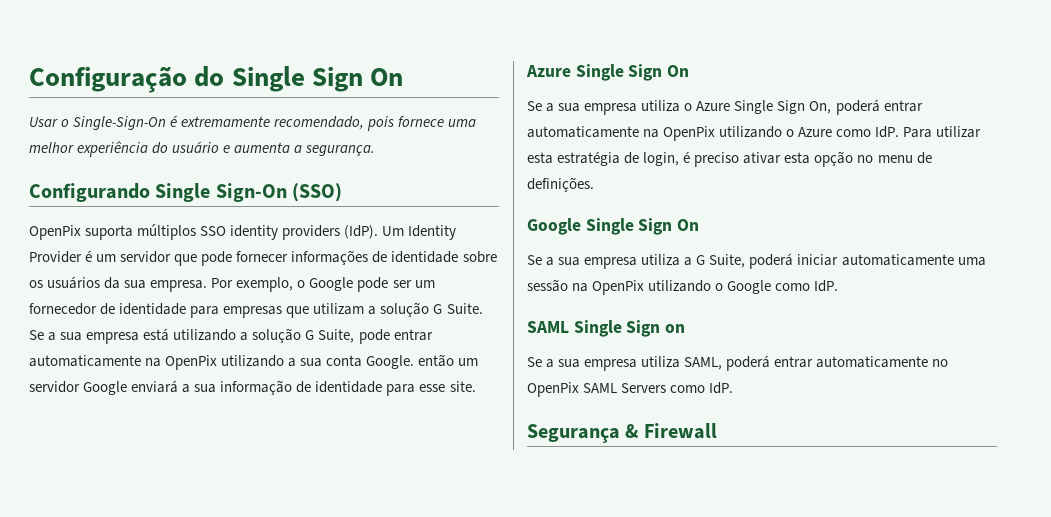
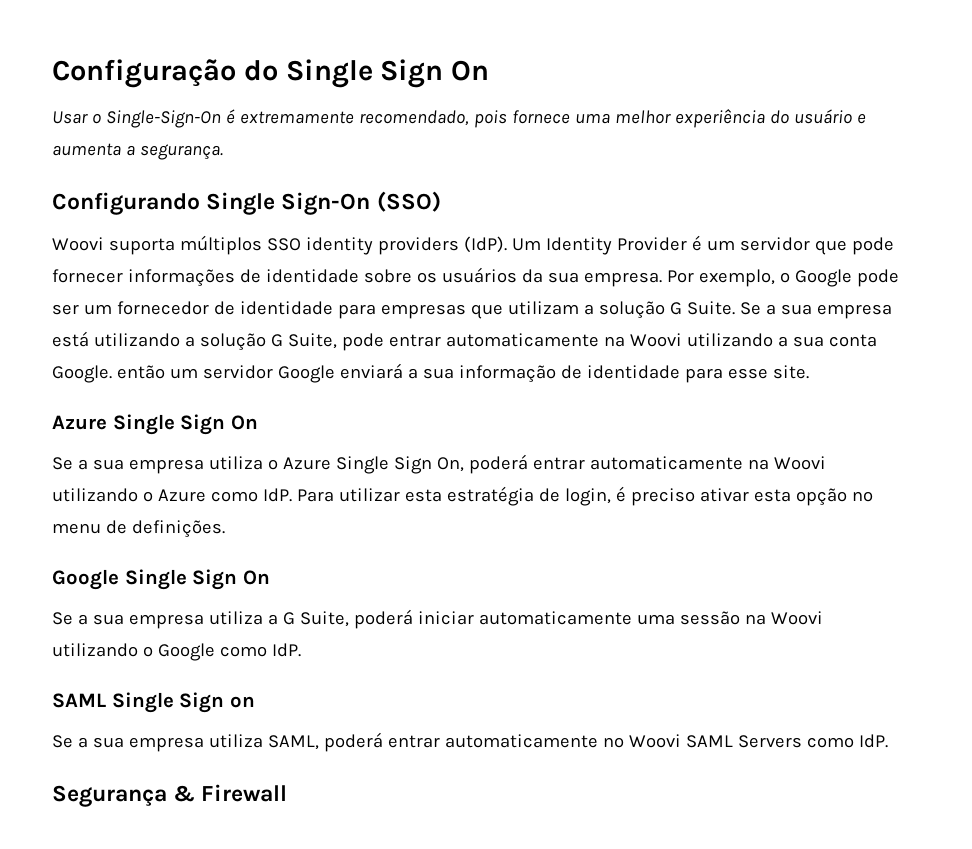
- OpenPix suporta múltiplos SSO identity providers (IdP).
+ Woovi suporta múltiplos SSO identity providers (IdP).
- Se a sua empresa está utilizando a solução G Suite, pode entrar automaticamente na OpenPix utilizando a sua conta Google. então um servidor Google enviará a sua informação de identidade para esse site.
+ Se a sua empresa está utilizando a solução G Suite, pode entrar automaticamente na Woovi utilizando a sua conta Google. então um servidor Google enviará a sua informação de identidade para esse site.
- Se a sua empresa utiliza o Azure Single Sign On, poderá entrar automaticamente na OpenPix utilizando o Azure como IdP. Para utilizar esta estratégia de login, é preciso ativar esta opção no menu de definições.
+ Se a sua empresa utiliza o Azure Single Sign On, poderá entrar automaticamente na Woovi utilizando o Azure como IdP. Para utilizar esta estratégia de login, é preciso ativar esta opção no menu de definições.
- Se a sua empresa utiliza a G Suite, poderá iniciar automaticamente uma sessão na OpenPix utilizando o Google como IdP.
+ Se a sua empresa utiliza a G Suite, poderá iniciar automaticamente uma sessão na Woovi utilizando o Google como IdP.
- Se a sua empresa utiliza SAML, poderá entrar automaticamente no OpenPix SAML Servers como IdP.
+ Se a sua empresa utiliza SAML, poderá entrar automaticamente no Woovi SAML Servers como IdP.

